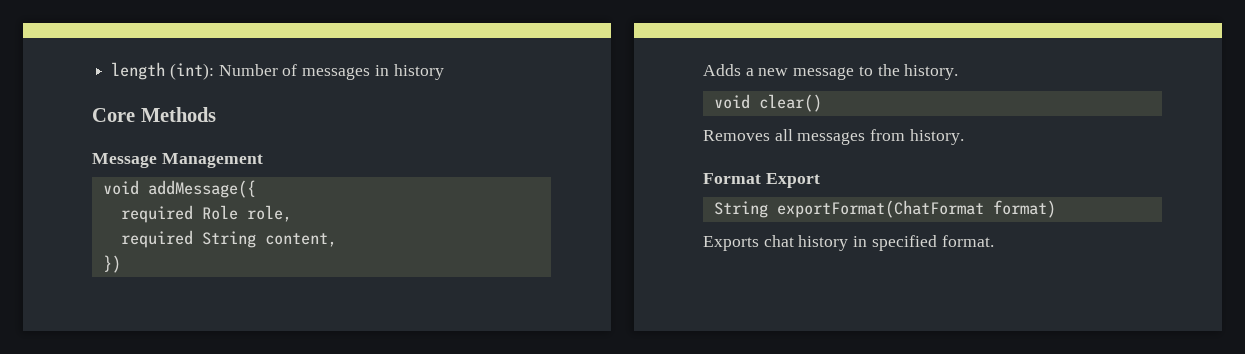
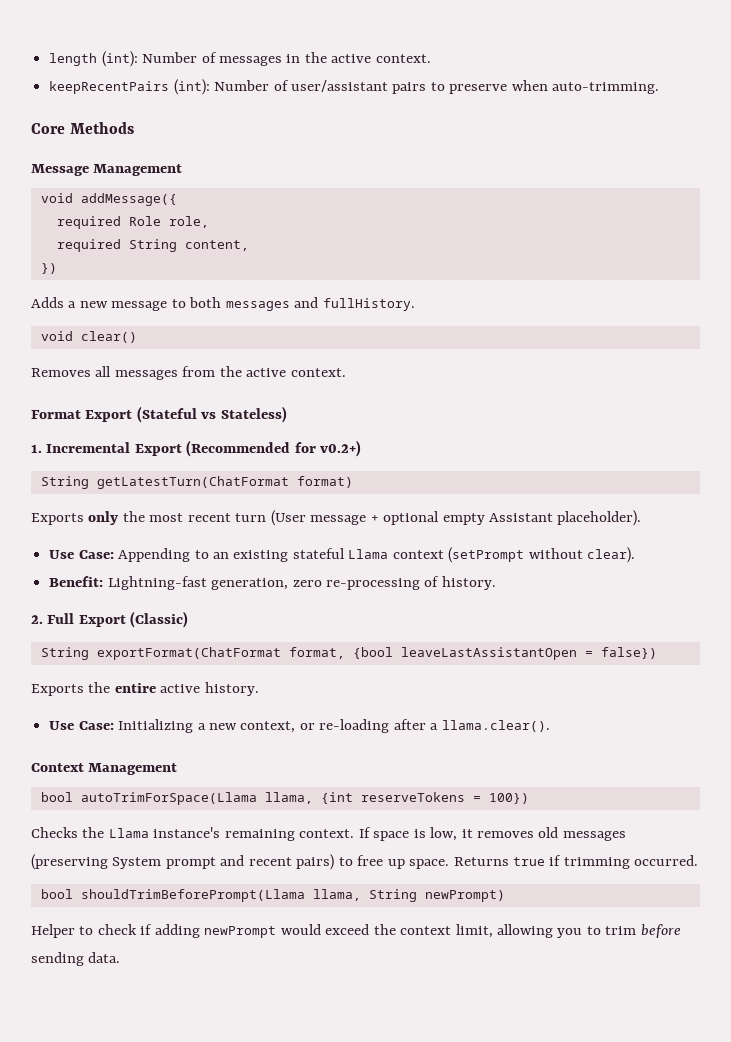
- length (int): Number of messages in history
+ length (int): Number of messages in the active context.
+ keepRecentPairs (int): Number of user/assistant pairs to preserve when auto-trimming.
- Adds a new message to the history.
+ Adds a new message to both messages and fullHistory.
- Removes all messages from history.
+ Removes all messages from the active context.
- Format Export
- String exportFormat(ChatFormat format)
- Exports chat history in specified format.
+ Format Export (Stateful vs Stateless)
+ 1. Incremental Export (Recommended for v0.2+)
+ String getLatestTurn(ChatFormat format)
+ Exports only the most recent turn (User message + optional empty Assistant placeholder).
+ Use Case: Appending to an existing stateful Llama context (setPrompt without clear).
+ Benefit: Lightning-fast generation, zero re-processing of history.
+ 2. Full Export (Classic)
+ String exportFormat(ChatFormat format, {bool leaveLastAssistantOpen = false})
+ Exports the entire active history.
+ Use Case: Initializing a new context, or re-loading after a llama.clear().
+ Context Management
+ bool autoTrimForSpace(Llama llama, {int reserveTokens = 100})
+ Checks the Llama instance's remaining context. If space is low, it removes old messages (preserving System prompt and recent pairs) to free up space. Returns true if trimming occurred.
+ bool shouldTrimBeforePrompt(Llama llama, String newPrompt)
+ Helper to check if adding newPrompt would exceed the context limit, allowing you to trim before sending data.

